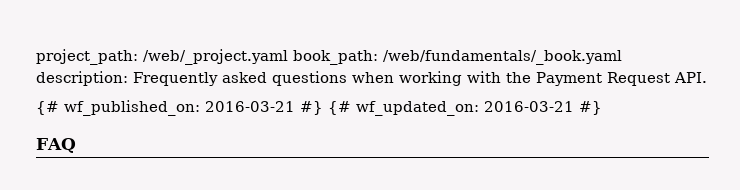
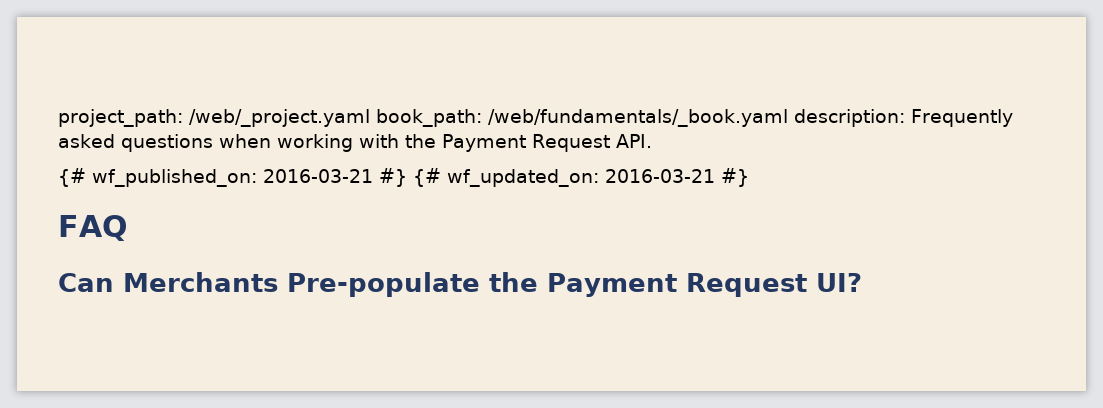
+ Can Merchants Pre-populate the Payment Request UI?

